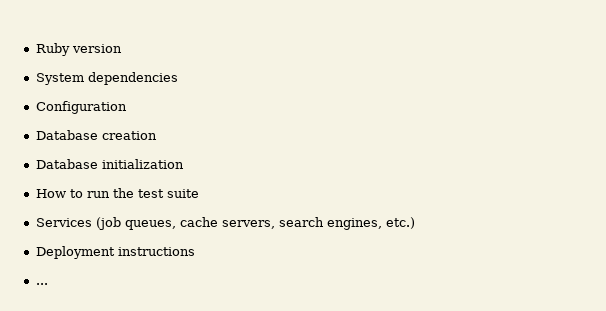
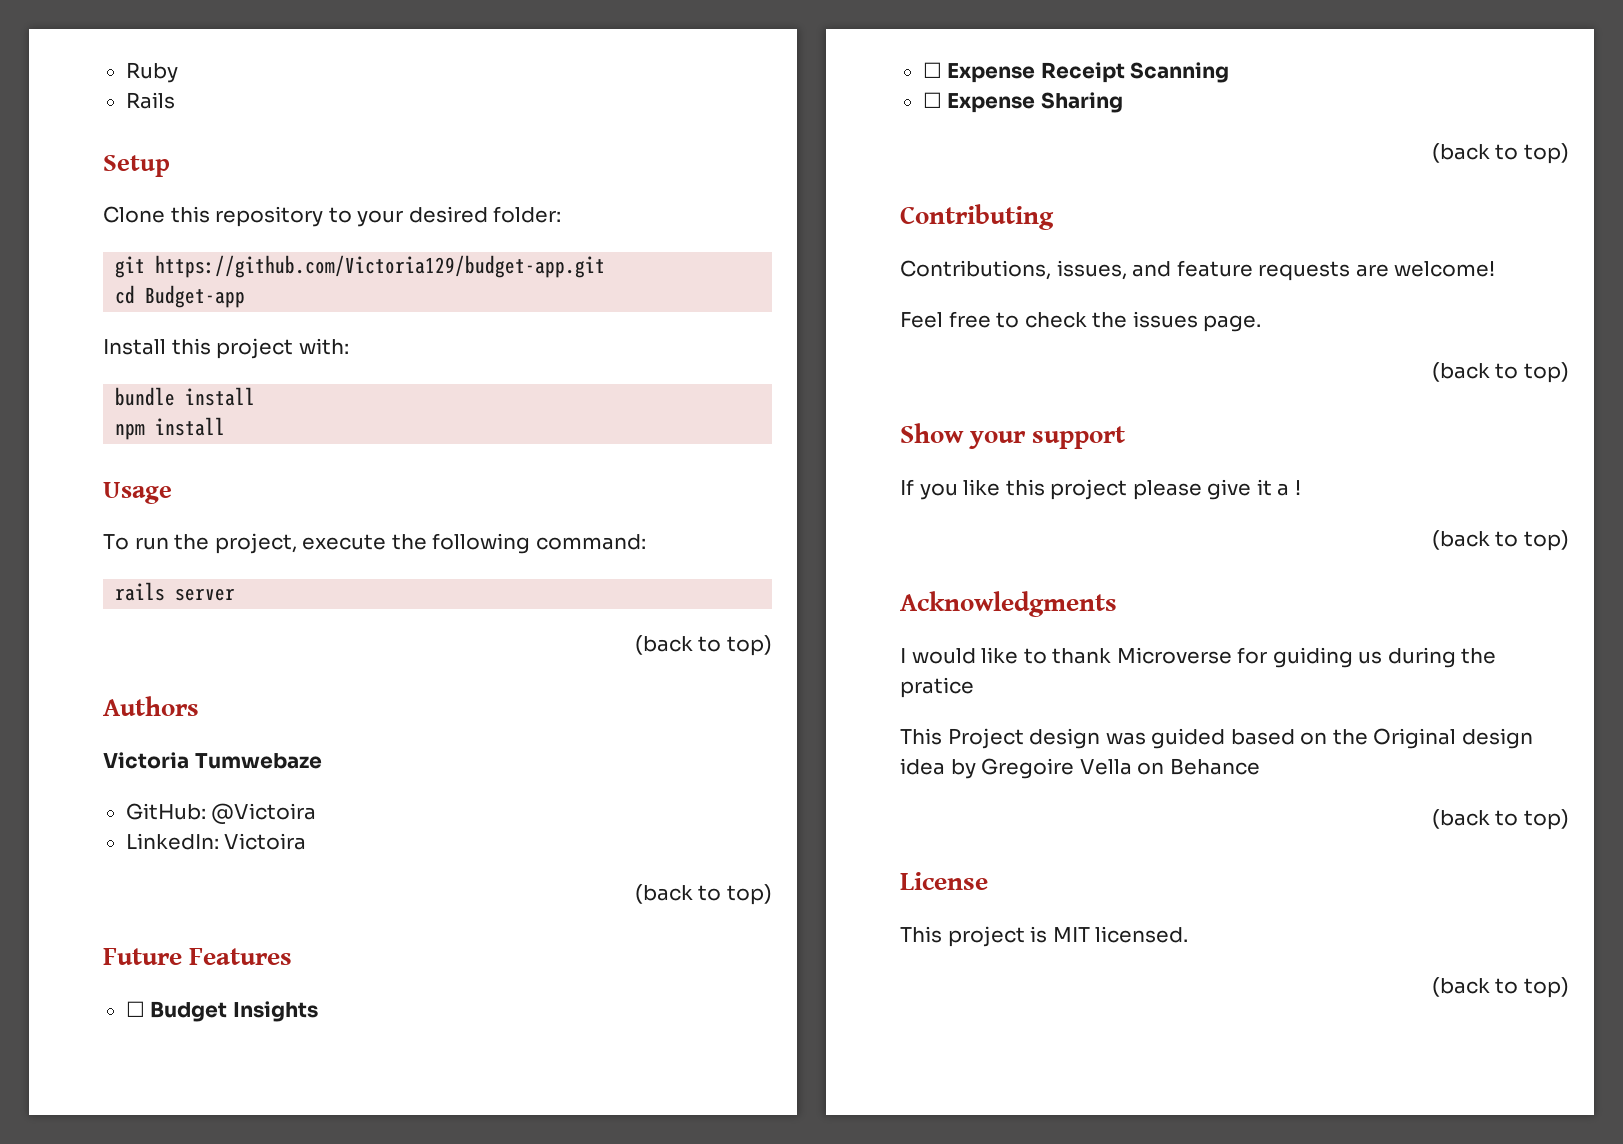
- Ruby version
- System dependencies
- Configuration
- Database creation
- Database initialization
- How to run the test suite
- Services (job queues, cache servers, search engines, etc.)
- Deployment instructions
- ...
+ Ruby
+ Rails
+ Setup
+ Clone this repository to your desired folder:
+ git https://github.com/Victoria129/budget-app.git
+ cd Budget-app
+ Install this project with:
+ bundle install
+ npm install
+ Usage
+ To run the project, execute the following command:
+ rails server
+ (back to top)
+ Authors
+ Victoria Tumwebaze
+ GitHub: @Victoira
+ LinkedIn: Victoira
+ (back to top)
+ Future Features
+ ☐ Budget Insights
+ ☐ Expense Receipt Scanning
+ ☐ Expense Sharing
+ (back to top)
+ Contributing
+ Contributions, issues, and feature requests are welcome!
+ Feel free to check the issues page.
+ (back to top)
+ Show your support
+ If you like this project please give it a !
+ (back to top)
+ Acknowledgments
+ I would like to thank Microverse for guiding us during the pratice
+ This Project design was guided based on the Original design idea by Gregoire Vella on Behance
+ (back to top)
+ License
+ This project is MIT licensed.
+ (back to top)

